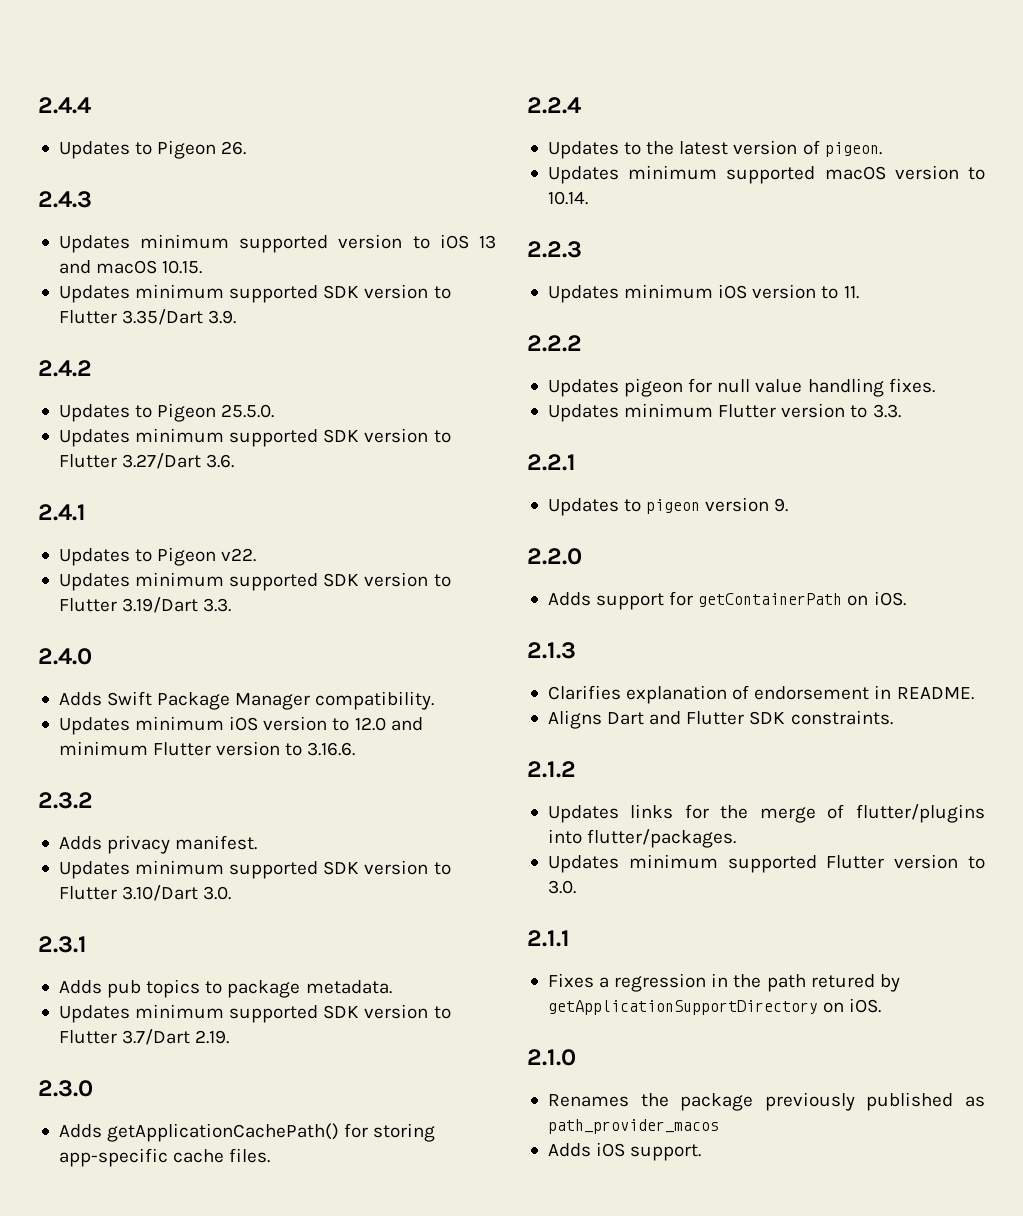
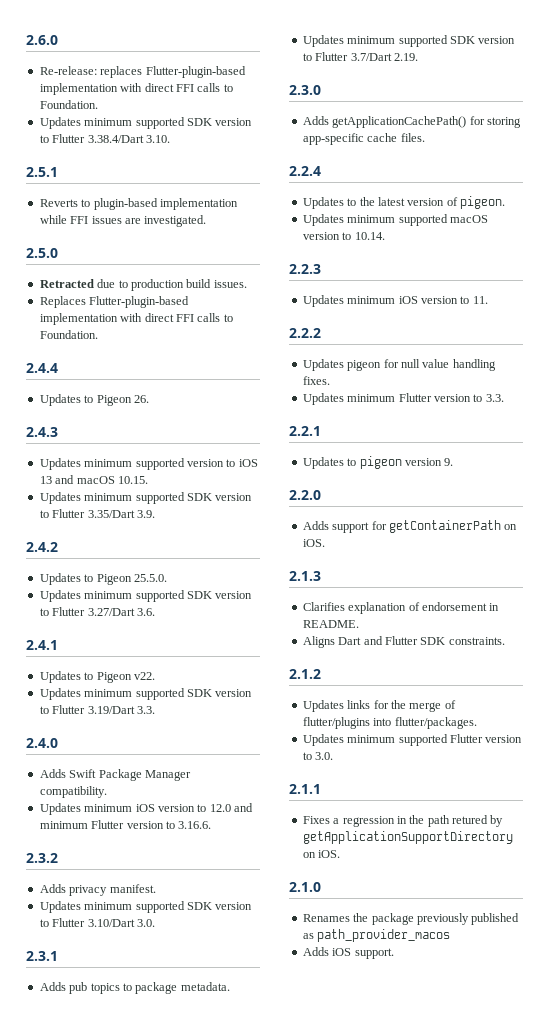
+ 2.6.0
+ Re-release: replaces Flutter-plugin-based implementation with direct FFI calls to Foundation.
+ Updates minimum supported SDK version to Flutter 3.38.4/Dart 3.10.
+ 2.5.1
+ Reverts to plugin-based implementation while FFI issues are investigated.
+ 2.5.0
+ Retracted due to production build issues.
+ Replaces Flutter-plugin-based implementation with direct FFI calls to Foundation.

